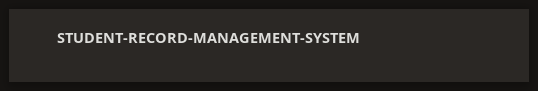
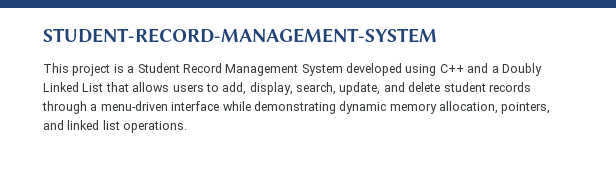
+ This project is a Student Record Management System developed using C++ and a Doubly Linked List that allows users to add, display, search, update, and delete student records through a menu-driven interface while demonstrating dynamic memory allocation, pointers, and linked list operations.

